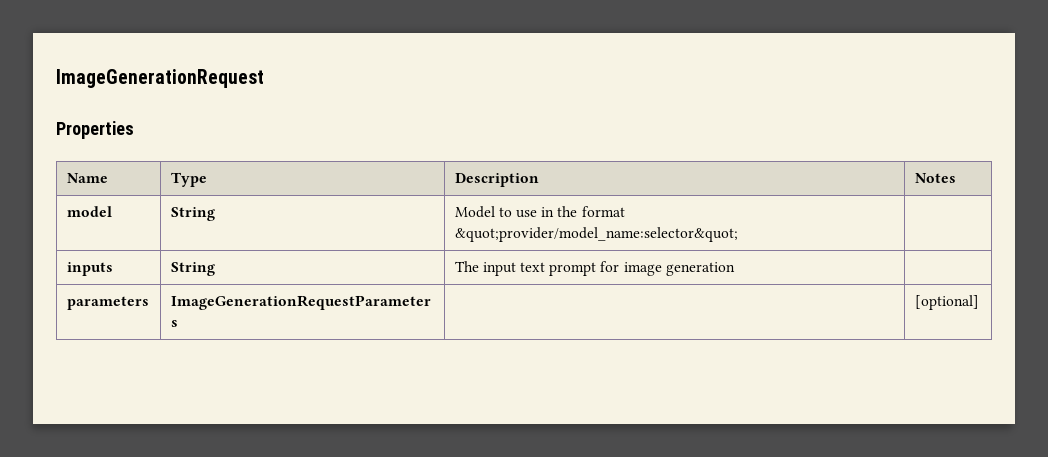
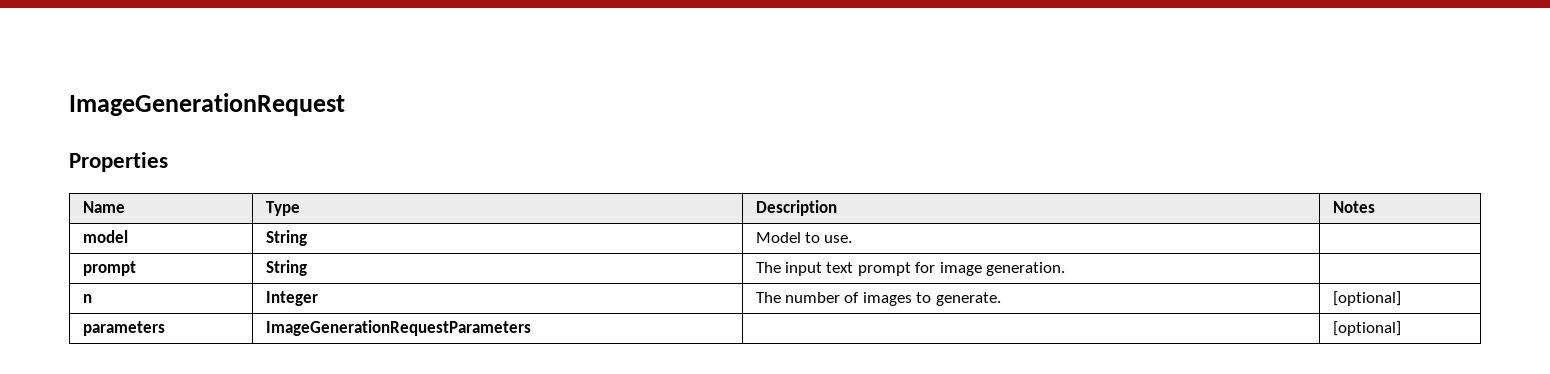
- model | String | Model to use in the format &quot;provider/model_name:selector&quot; |
- inputs | String | The input text prompt for image generation |
+ model | String | Model to use. |
+ prompt | String | The input text prompt for image generation. |
+ n | Integer | The number of images to generate. | [optional]

